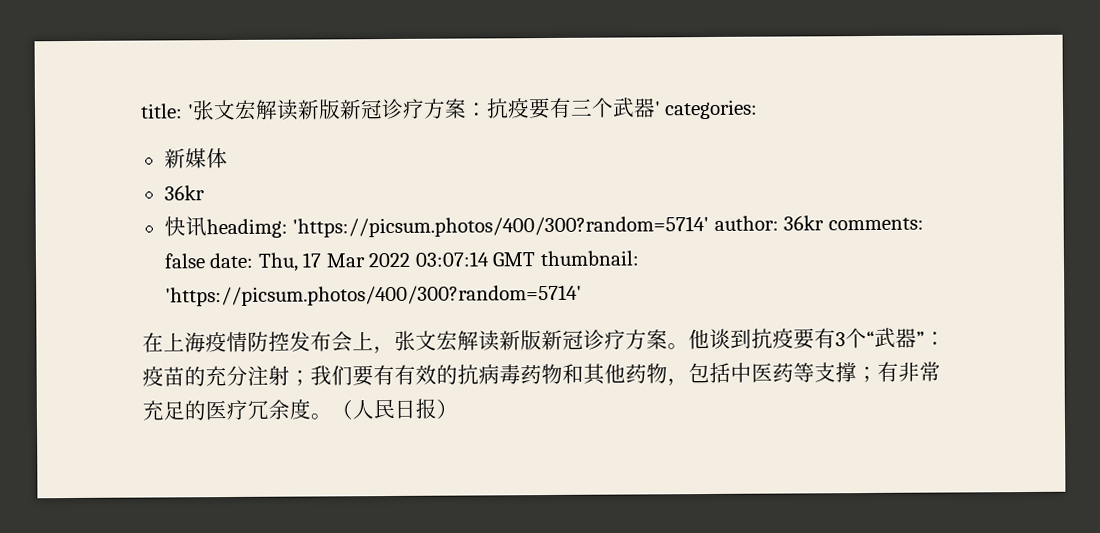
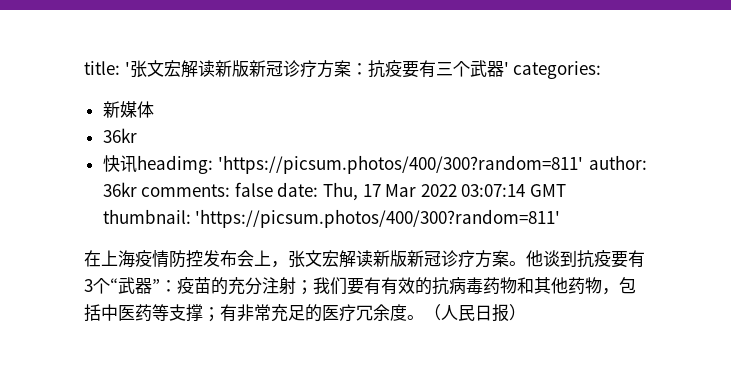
- 快讯headimg: 'https://picsum.photos/400/300?random=5714' author: 36kr comments: false date: Thu, 17 Mar 2022 03:07:14 GMT thumbnail: 'https://picsum.photos/400/300?random=5714'
+ 快讯headimg: 'https://picsum.photos/400/300?random=811' author: 36kr comments: false date: Thu, 17 Mar 2022 03:07:14 GMT thumbnail: 'https://picsum.photos/400/300?random=811'

